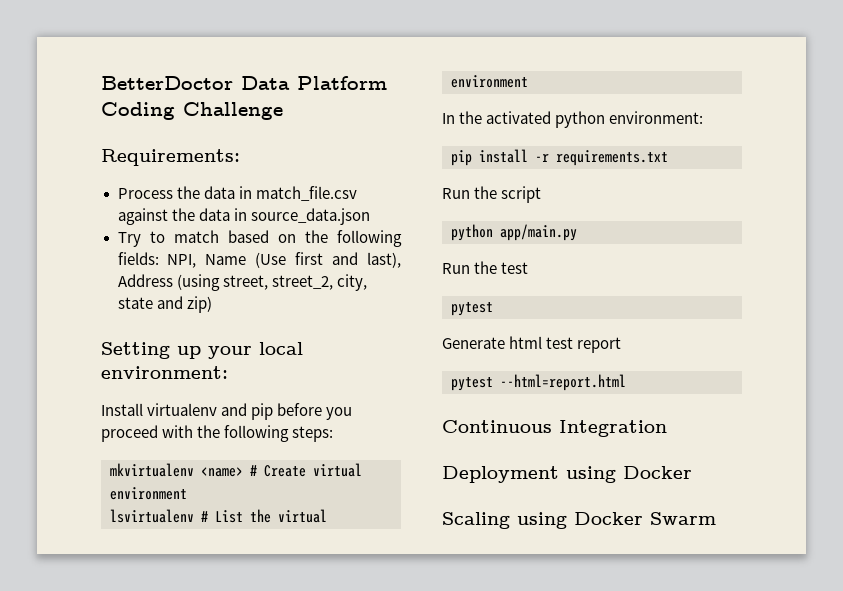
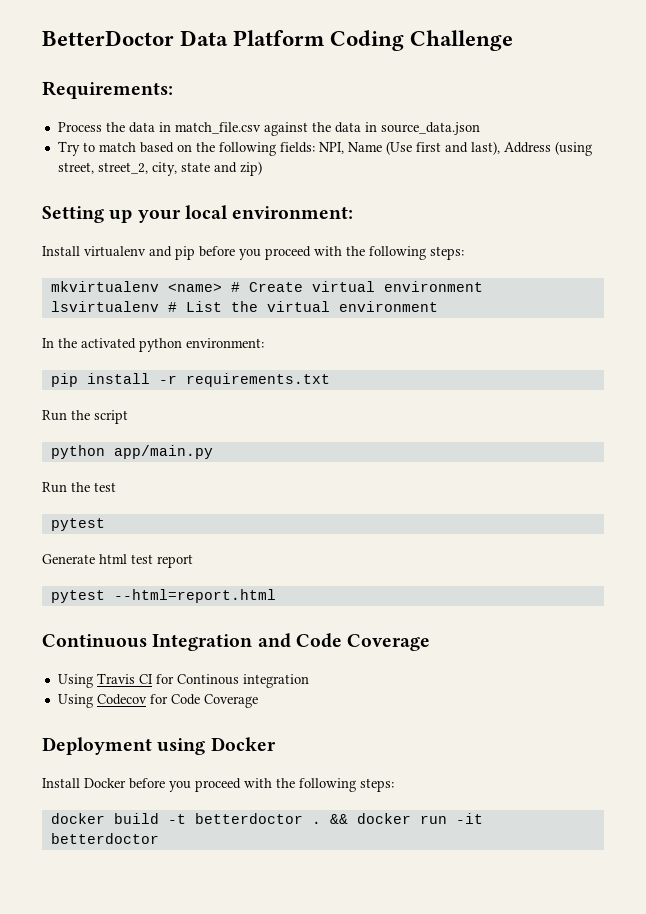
- Continuous Integration
+ Continuous Integration and Code Coverage
+ Using Travis CI for Continous integration
+ Using Codecov for Code Coverage
  Deployment using Docker
- Scaling using Docker Swarm
+ Install Docker before you proceed with the following steps:
+ docker build -t betterdoctor . && docker run -it betterdoctor

